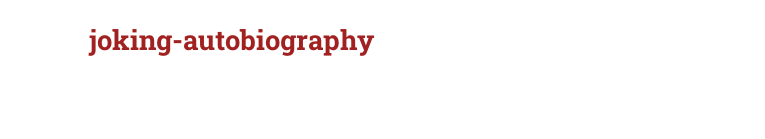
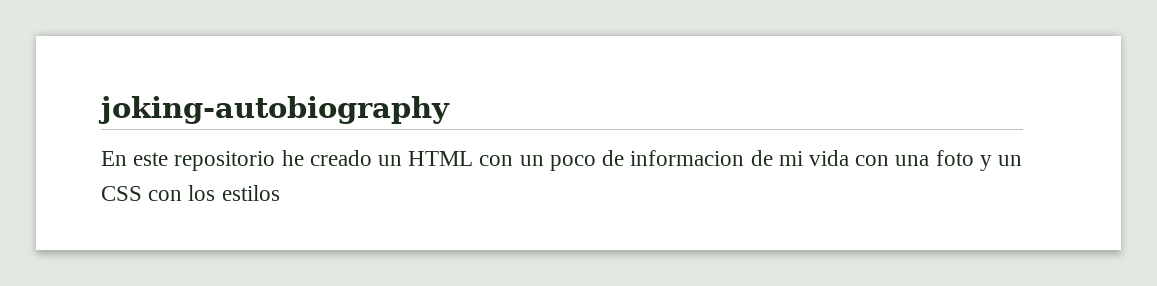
+ En este repositorio he creado un HTML con un poco de informacion de mi vida con una foto y un CSS con los estilos

